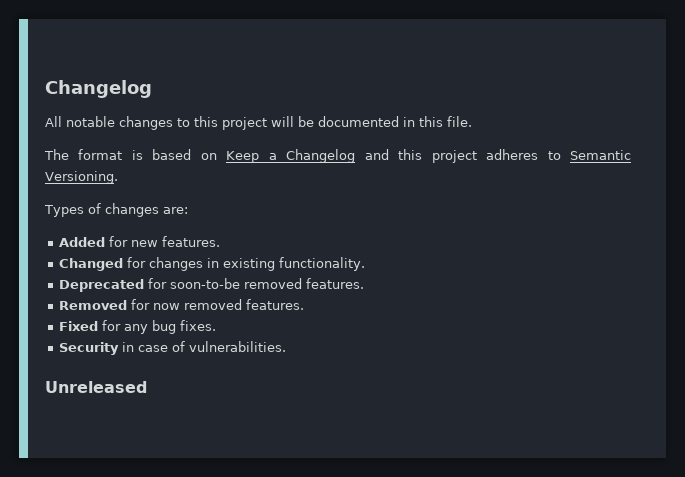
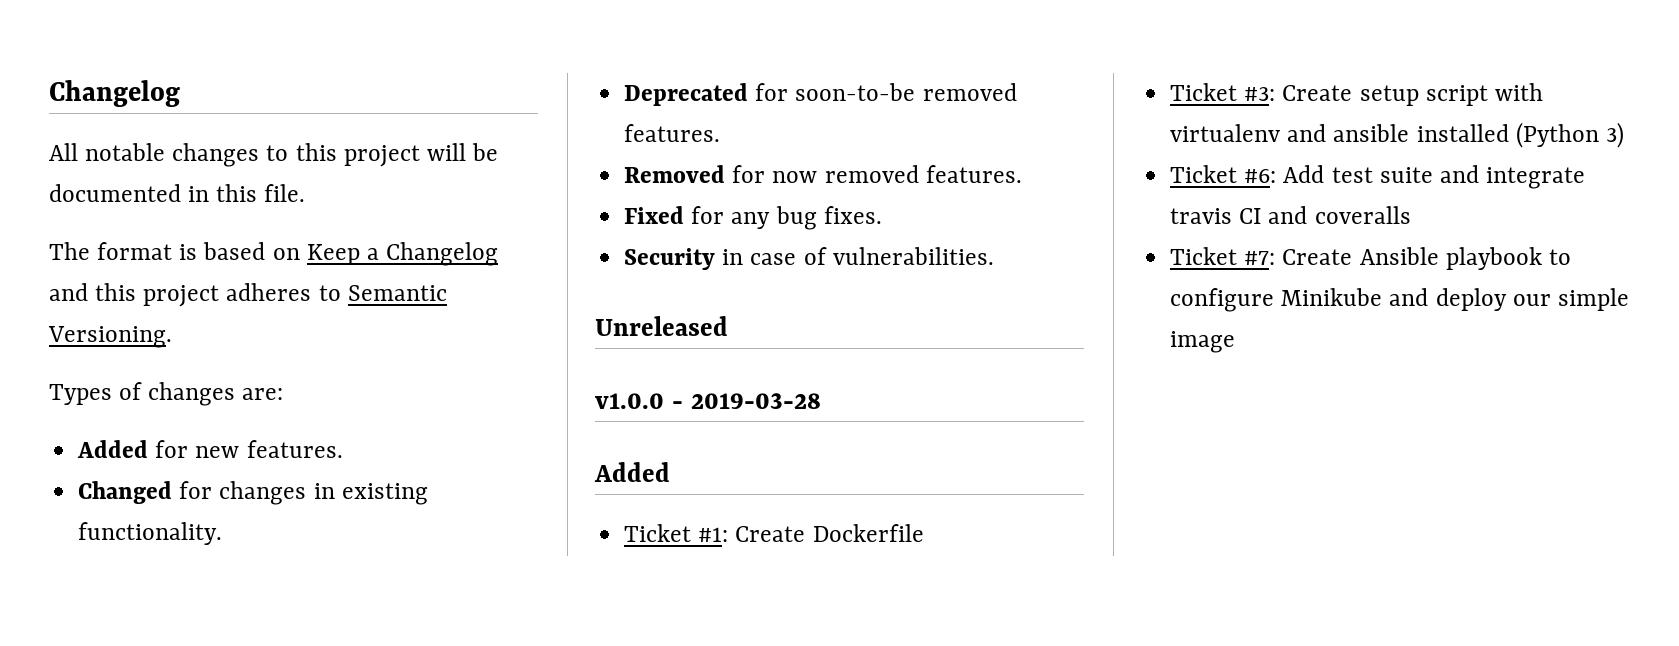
+ v1.0.0 - 2019-03-28
+ Added
+ Ticket #1: Create Dockerfile
+ Ticket #3: Create setup script with virtualenv and ansible installed (Python 3)
+ Ticket #6: Add test suite and integrate travis CI and coveralls
+ Ticket #7: Create Ansible playbook to configure Minikube and deploy our simple image

